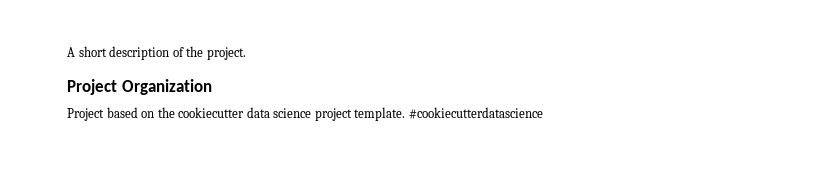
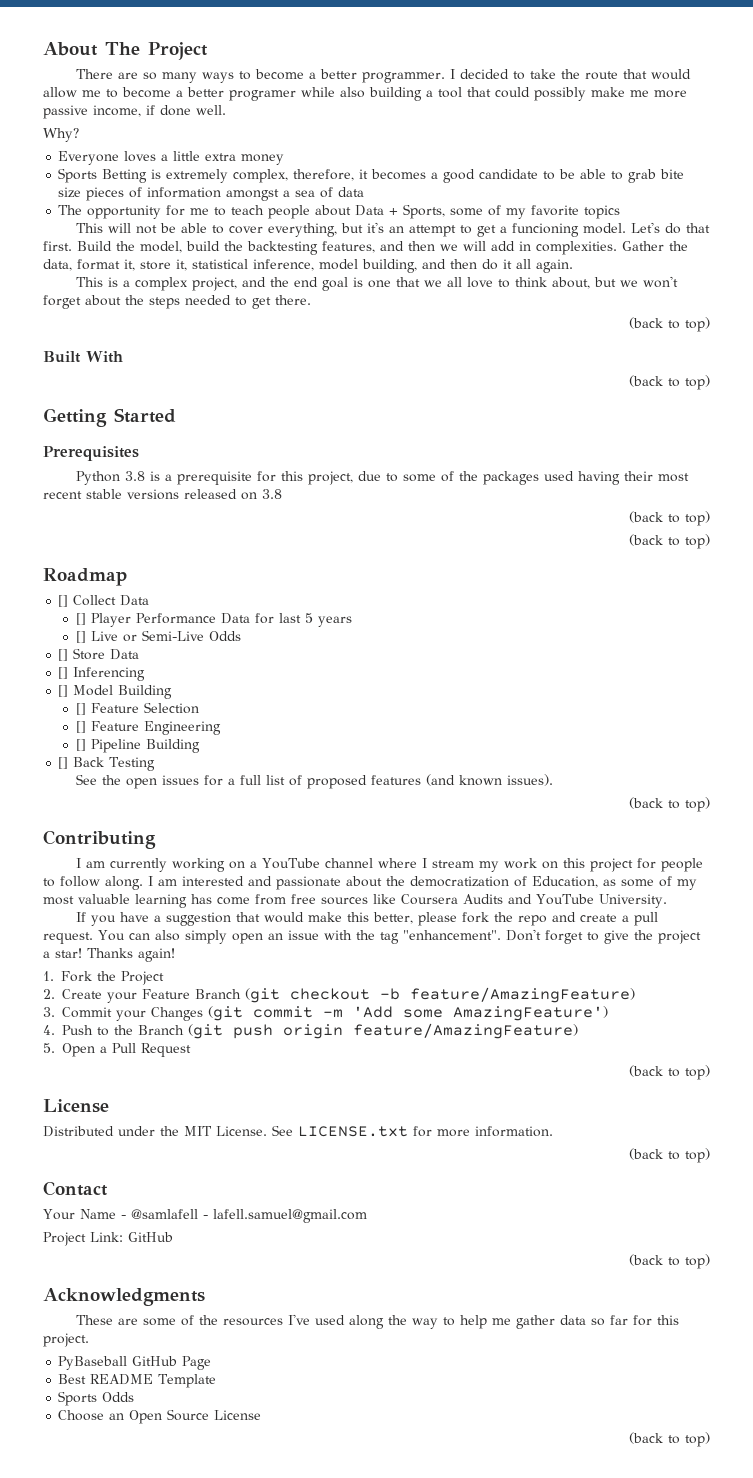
- A short description of the project.
- Project Organization
- Project based on the cookiecutter data science project template. #cookiecutterdatascience
+ About The Project
+ There are so many ways to become a better programmer. I decided to take the route that would allow me to become a better programer while also building a tool that could possibly make me more passive income, if done well.
+ Why?
+ Everyone loves a little extra money
+ Sports Betting is extremely complex, therefore, it becomes a good candidate to be able to grab bite size pieces of information amongst a sea of data
+ The opportunity for me to teach people about Data + Sports, some of my favorite topics
+ This will not be able to cover everything, but it's an attempt to get a funcioning model. Let's do that first. Build the model, build the backtesting features, and then we will add in complexities. Gather the data, format it, store it, statistical inference, model building, and then do it all again.
+ This is a complex project, and the end goal is one that we all love to think about, but we won't forget about the steps needed to get there.
+ (back to top)
+ Built With
+ (back to top)
+ Getting Started
+ Prerequisites
+ Python 3.8 is a prerequisite for this project, due to some of the packages used having their most recent stable versions released on 3.8
+ (back to top)
+ (back to top)
+ Roadmap
+ [] Collect Data
+ [] Player Performance Data for last 5 years
+ [] Live or Semi-Live Odds
+ [] Store Data
+ [] Inferencing
+ [] Model Building
+ [] Feature Selection
+ [] Feature Engineering
+ [] Pipeline Building
+ [] Back Testing
+ See the open issues for a full list of proposed features (and known issues).
+ (back to top)
+ Contributing
+ I am currently working on a YouTube channel where I stream my work on this project for people to follow along. I am interested and passionate about the democratization of Education, as some of my most valuable learning has come from free sources like Coursera Audits and YouTube University.
+ If you have a suggestion that would make this better, please fork the repo and create a pull request. You can also simply open an issue with the tag "enhancement". Don't forget to give the project a star! Thanks again!
+ 1. Fork the Project
+ 2. Create your Feature Branch (git checkout -b feature/AmazingFeature)
+ 3. Commit your Changes (git commit -m 'Add some AmazingFeature')
+ 4. Push to the Branch (git push origin feature/AmazingFeature)
+ 5. Open a Pull Request
+ (back to top)
+ License
+ Distributed under the MIT License. See LICENSE.txt for more information.
+ (back to top)
+ Contact
+ Your Name - @samlafell - lafell.samuel@gmail.com
+ Project Link: GitHub
+ (back to top)
+ Acknowledgments
+ These are some of the resources I've used along the way to help me gather data so far for this project.
+ PyBaseball GitHub Page
+ Best README Template
+ Sports Odds
+ Choose an Open Source License
+ (back to top)

